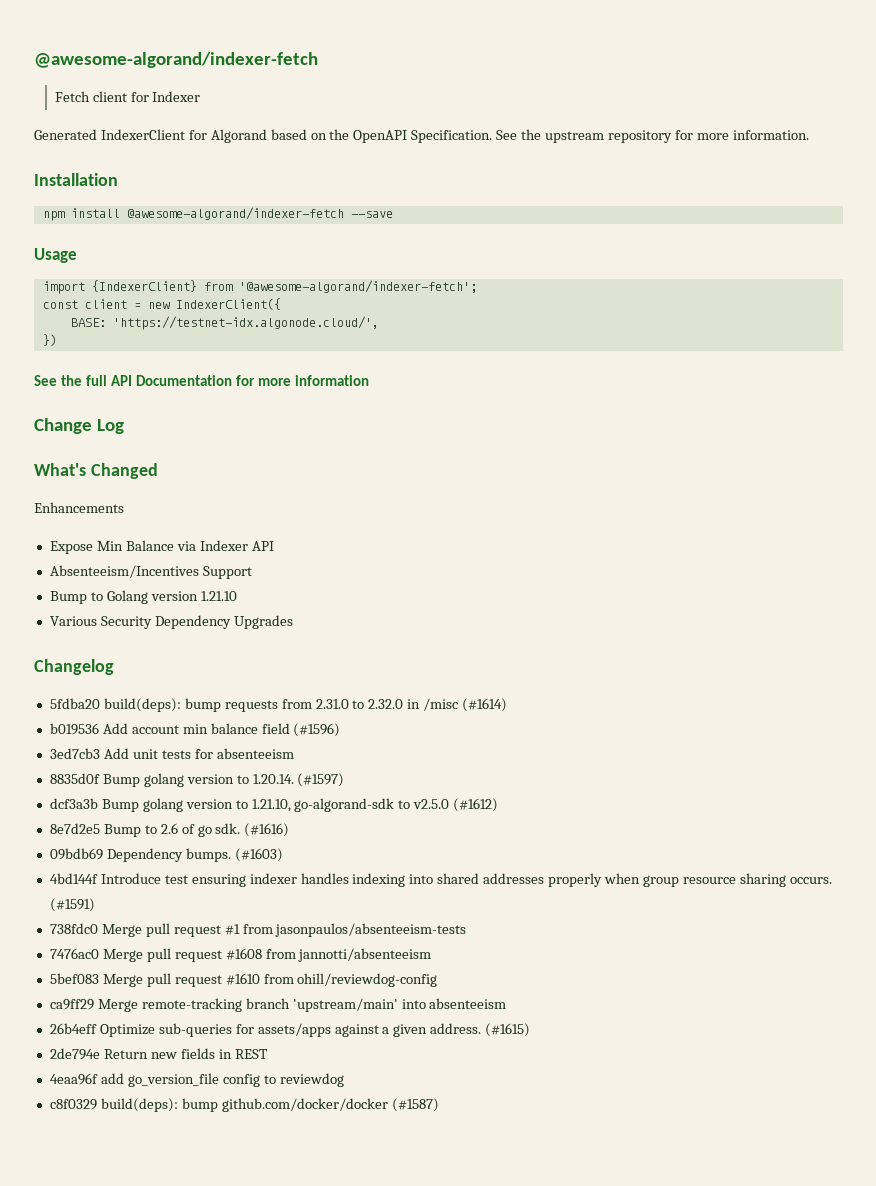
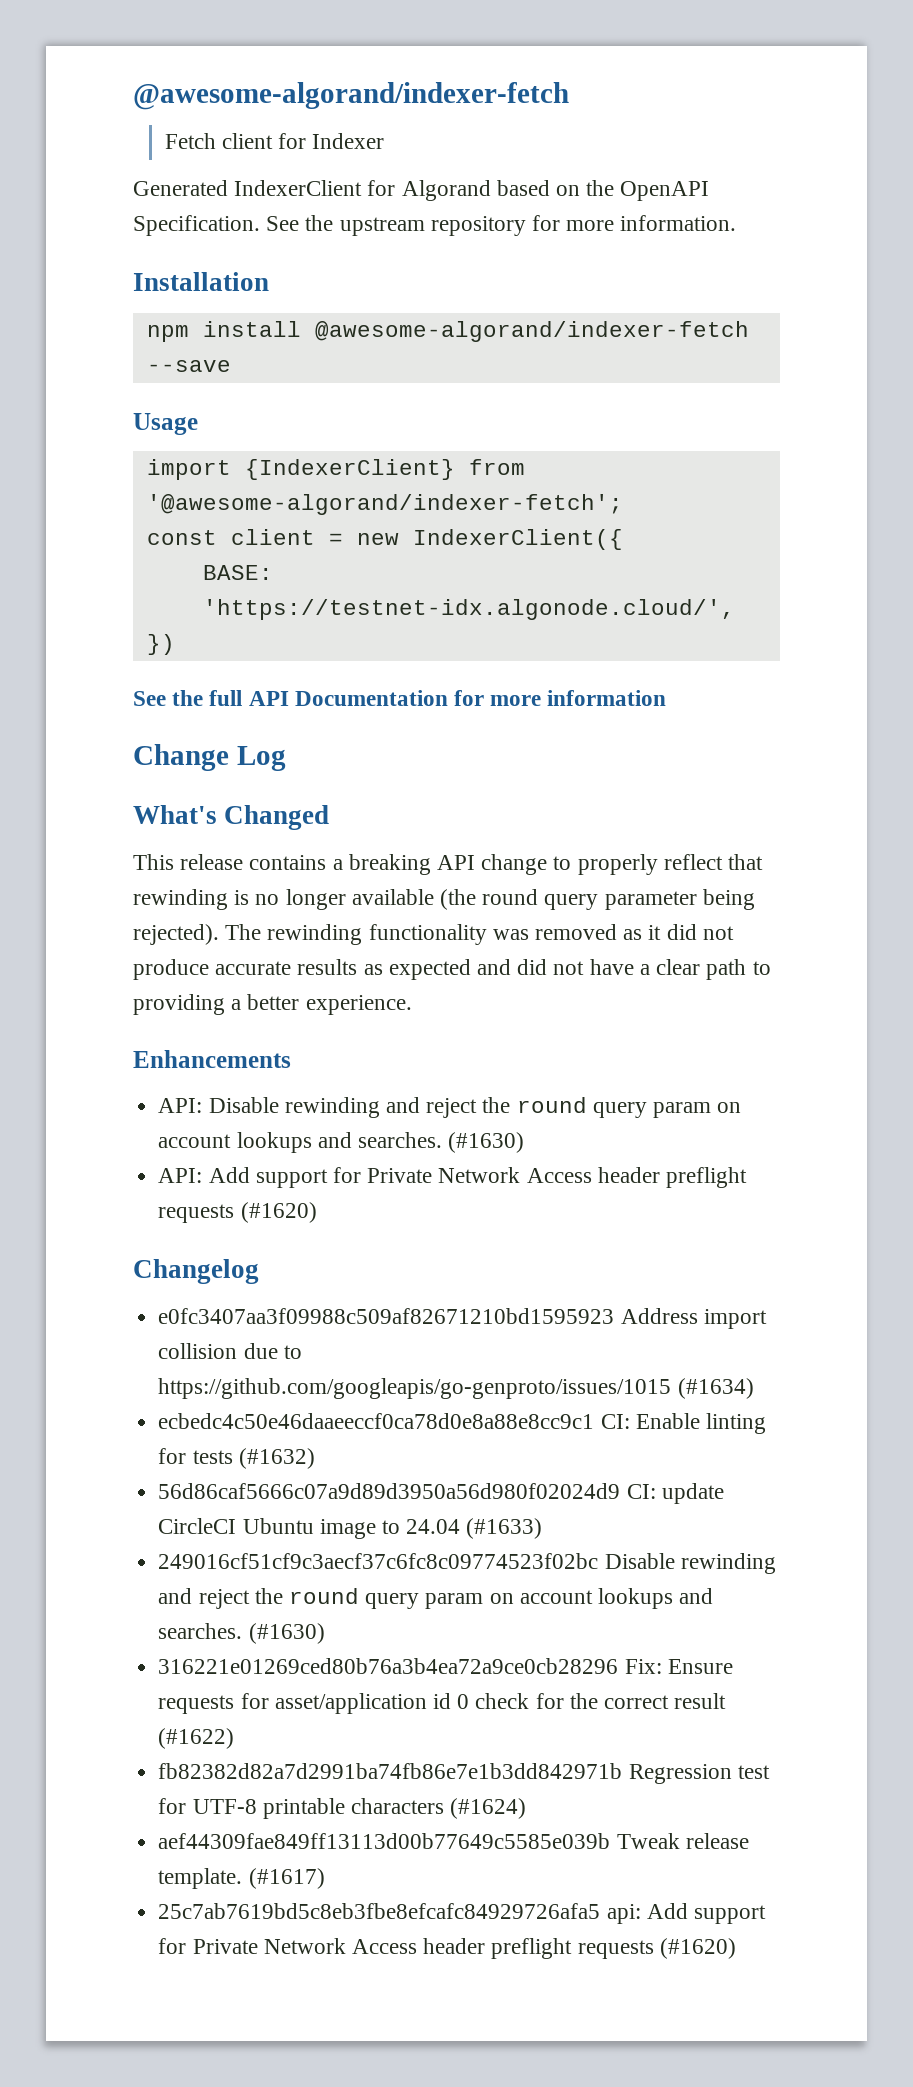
+ This release contains a breaking API change to properly reflect that rewinding is no longer available (the round query parameter being rejected). The rewinding functionality was removed as it did not produce accurate results as expected and did not have a clear path to providing a better experience.
  Enhancements
- Expose Min Balance via Indexer API
- Absenteeism/Incentives Support
- Bump to Golang version 1.21.10
- Various Security Dependency Upgrades
+ API: Disable rewinding and reject the round query param on account lookups and searches. (#1630)
+ API: Add support for Private Network Access header preflight requests (#1620)
  Changelog
- 5fdba20 build(deps): bump requests from 2.31.0 to 2.32.0 in /misc (#1614)
- b019536 Add account min balance field (#1596)
- 3ed7cb3 Add unit tests for absenteeism
- 8835d0f Bump golang version to 1.20.14. (#1597)
- dcf3a3b Bump golang version to 1.21.10, go-algorand-sdk to v2.5.0 (#1612)
- 8e7d2e5 Bump to 2.6 of go sdk. (#1616)
- 09bdb69 Dependency bumps. (#1603)
- 4bd144f Introduce test ensuring indexer handles indexing into shared addresses properly when group resource sharing occurs. (#1591)
- 738fdc0 Merge pull request #1 from jasonpaulos/absenteeism-tests
- 7476ac0 Merge pull request #1608 from jannotti/absenteeism
- 5bef083 Merge pull request #1610 from ohill/reviewdog-config
- ca9ff29 Merge remote-tracking branch 'upstream/main' into absenteeism
- 26b4eff Optimize sub-queries for assets/apps against a given address. (#1615)
- 2de794e Return new fields in REST
- 4eaa96f add go_version_file config to reviewdog
- c8f0329 build(deps): bump github.com/docker/docker (#1587)
+ e0fc3407aa3f09988c509af82671210bd1595923 Address import collision due to https://github.com/googleapis/go-genproto/issues/1015 (#1634)
+ ecbedc4c50e46daaeeccf0ca78d0e8a88e8cc9c1 CI: Enable linting for tests (#1632)
+ 56d86caf5666c07a9d89d3950a56d980f02024d9 CI: update CircleCI Ubuntu image to 24.04 (#1633)
+ 249016cf51cf9c3aecf37c6fc8c09774523f02bc Disable rewinding and reject the round query param on account lookups and searches. (#1630)
+ 316221e01269ced80b76a3b4ea72a9ce0cb28296 Fix: Ensure requests for asset/application id 0 check for the correct result (#1622)
+ fb82382d82a7d2991ba74fb86e7e1b3dd842971b Regression test for UTF-8 printable characters (#1624)
+ aef44309fae849ff13113d00b77649c5585e039b Tweak release template. (#1617)
+ 25c7ab7619bd5c8eb3fbe8efcafc84929726afa5 api: Add support for Private Network Access header preflight requests (#1620)

